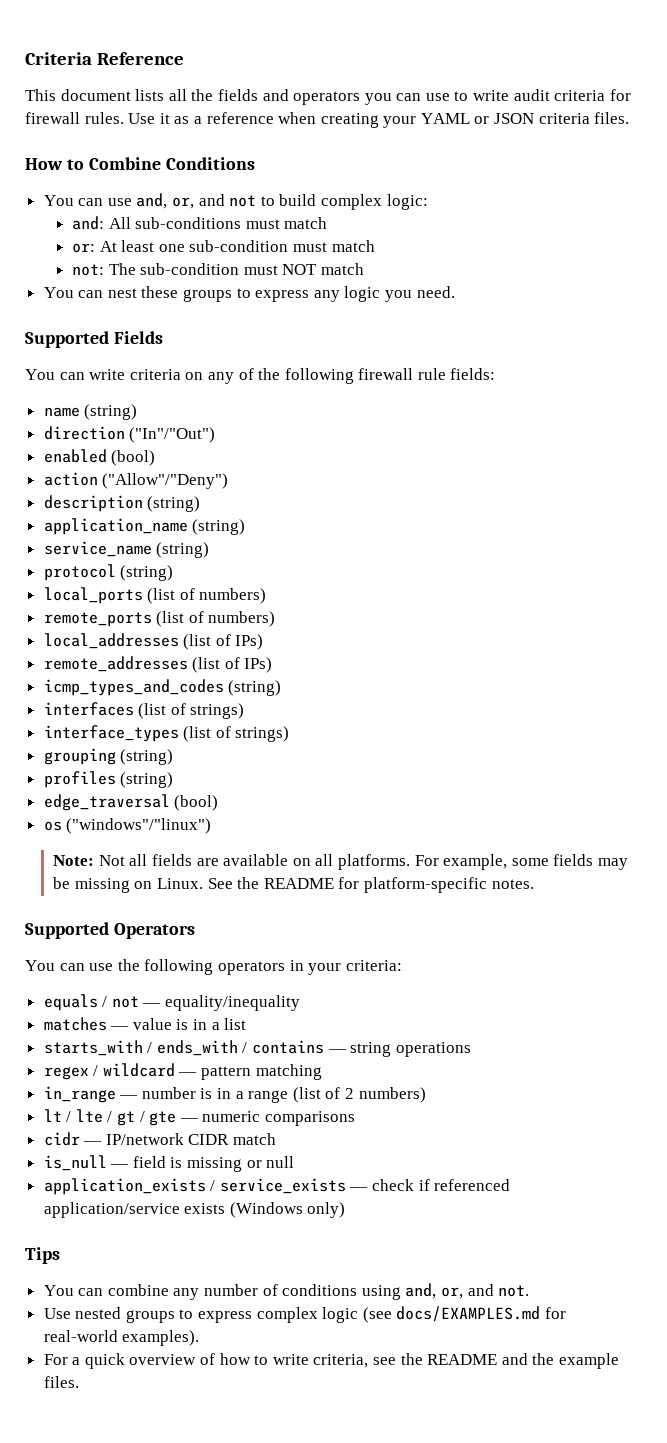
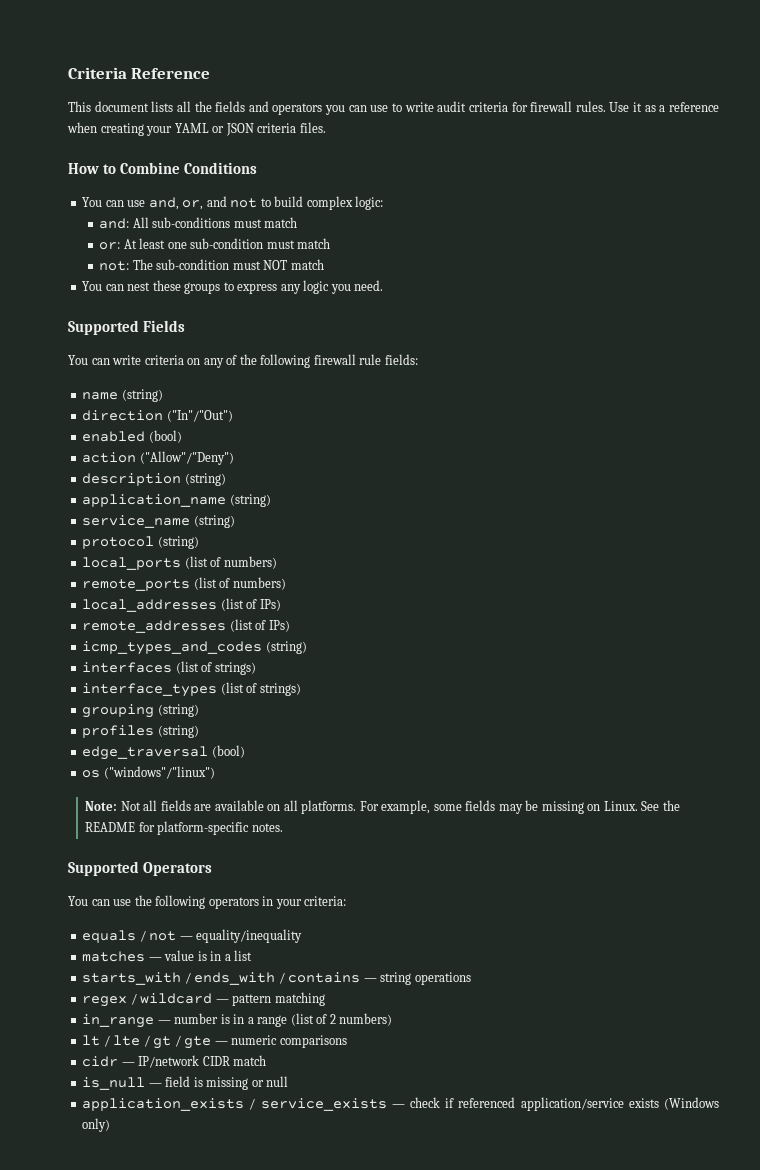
- Tips
- You can combine any number of conditions using and, or, and not.
- Use nested groups to express complex logic (see docs/EXAMPLES.md for real-world examples).
- For a quick overview of how to write criteria, see the README and the example files.

